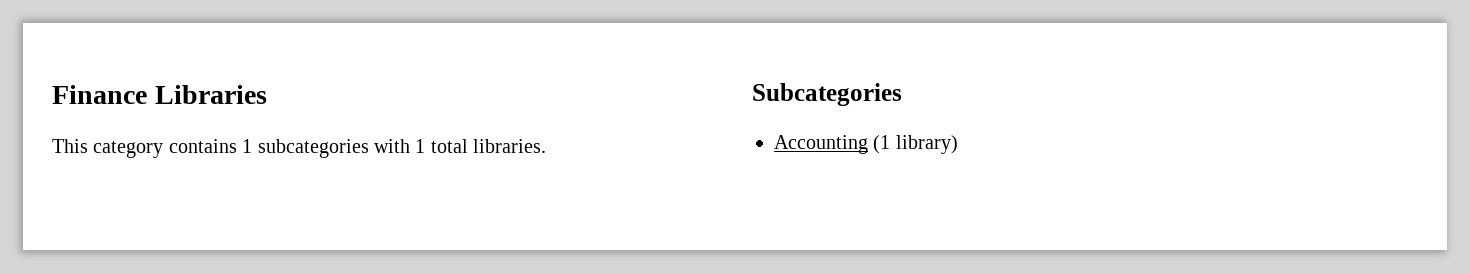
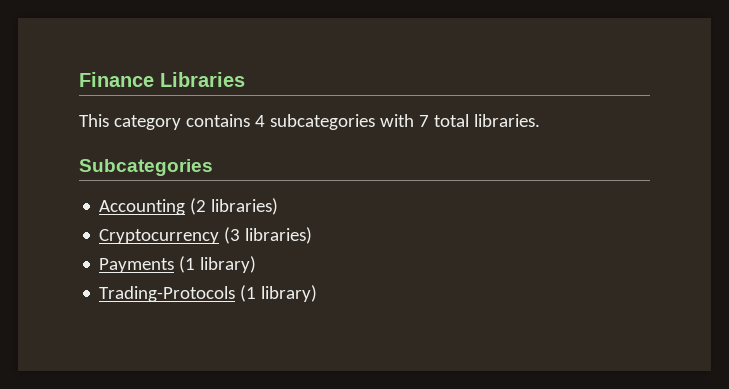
- This category contains 1 subcategories with 1 total libraries.
+ This category contains 4 subcategories with 7 total libraries.
- Accounting (1 library)
+ Accounting (2 libraries)
+ Cryptocurrency (3 libraries)
+ Payments (1 library)
+ Trading-Protocols (1 library)

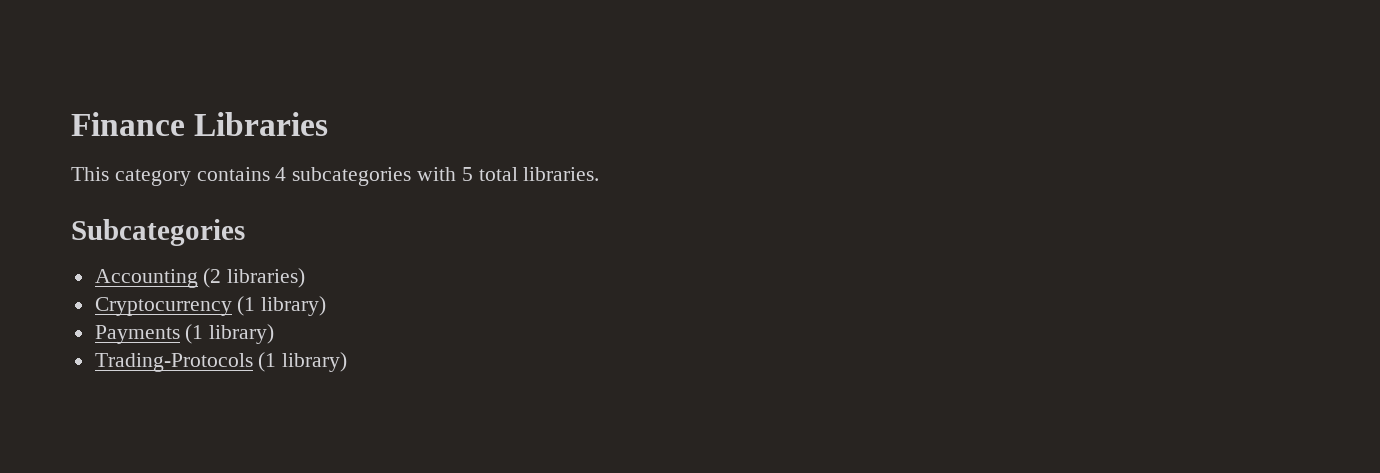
- This category contains 4 subcategories with 7 total libraries.
+ This category contains 4 subcategories with 5 total libraries.
- Cryptocurrency (3 libraries)
+ Cryptocurrency (1 library)

